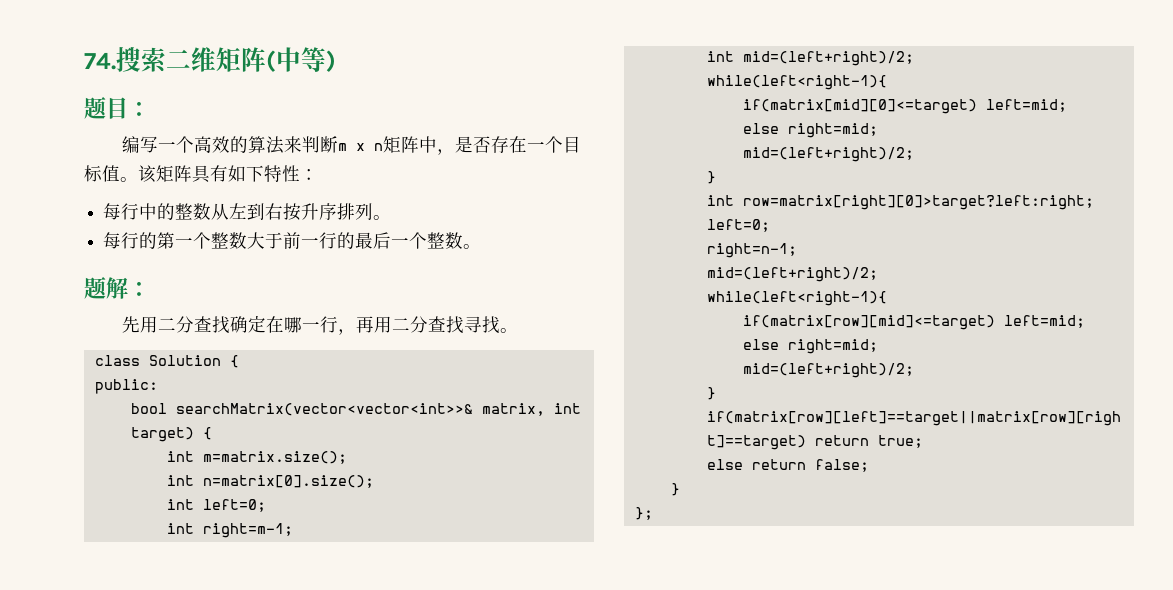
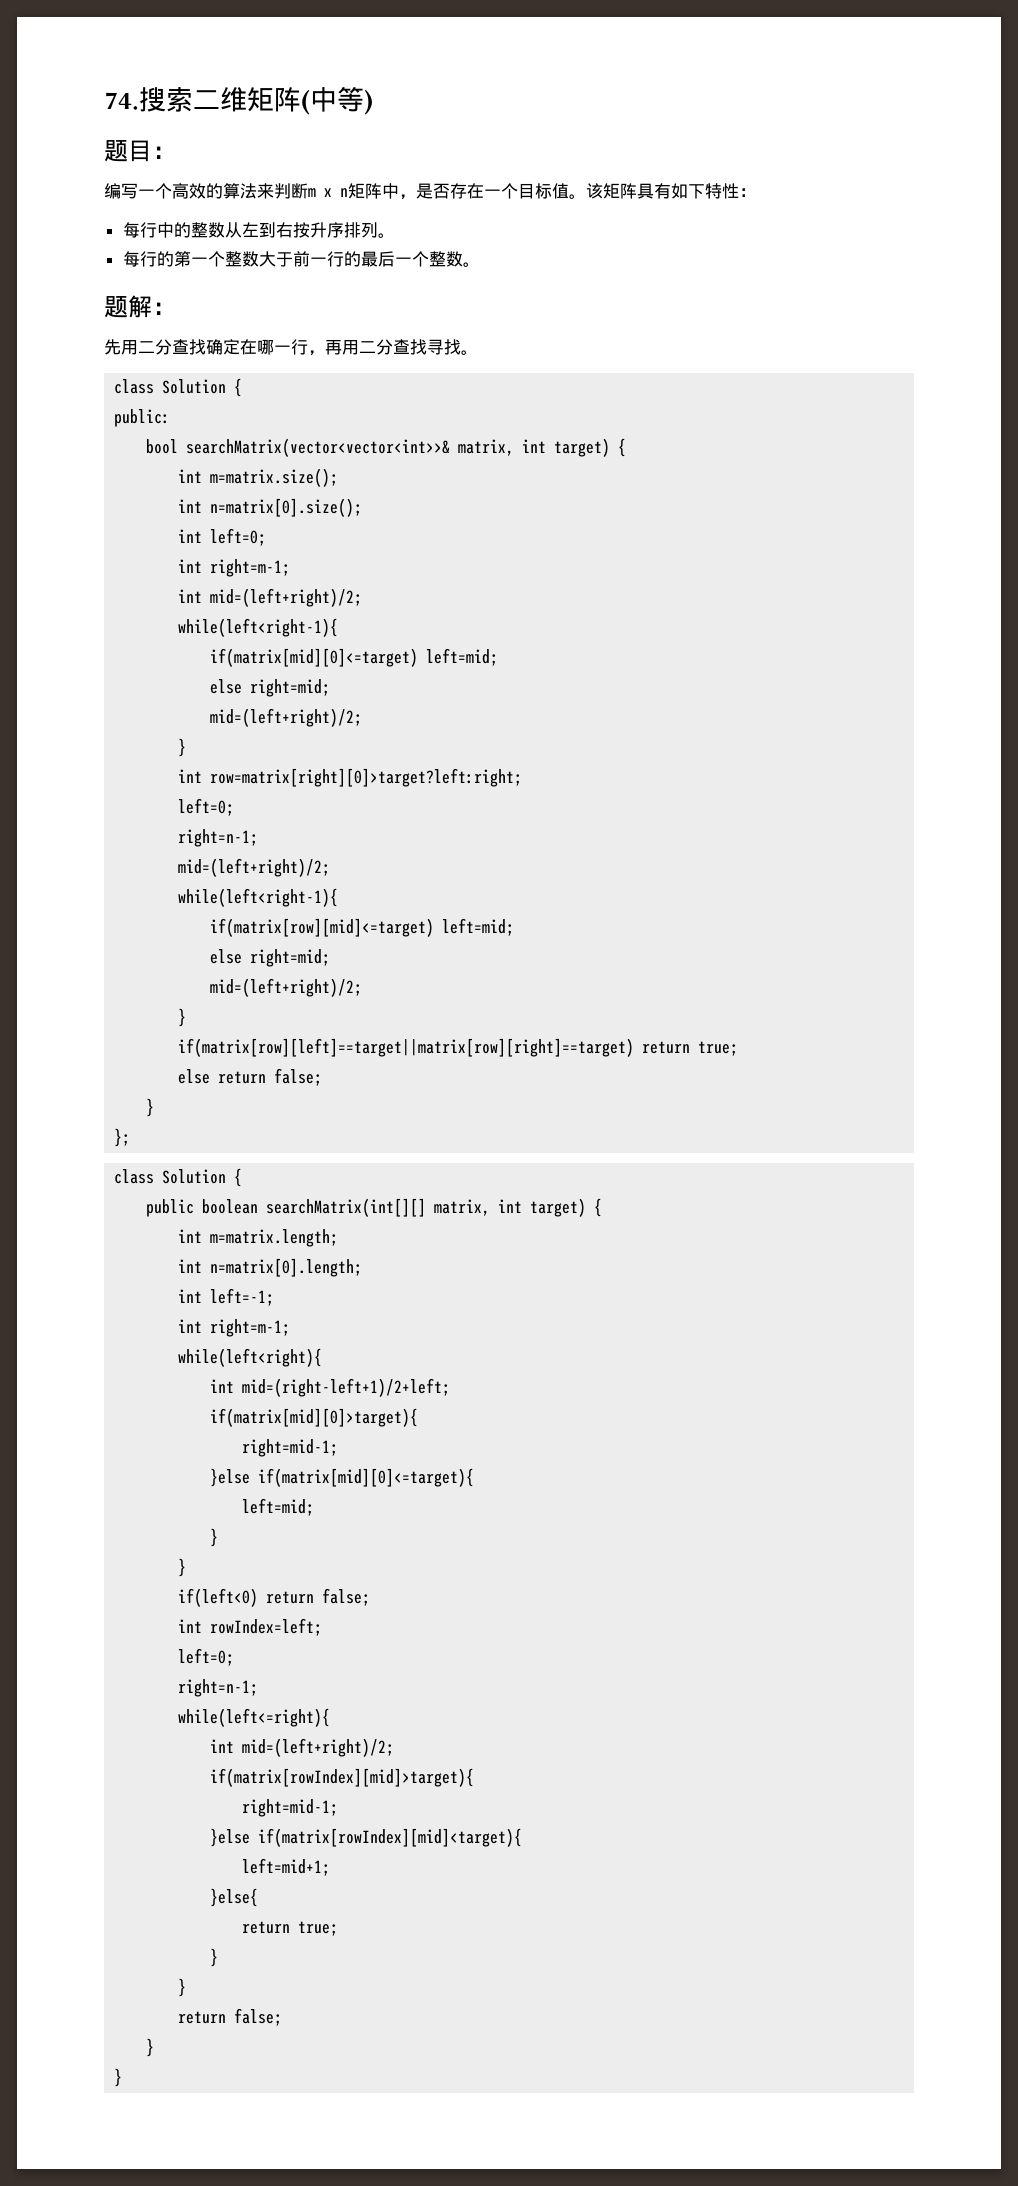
  };
+ class Solution {
+ public boolean searchMatrix(int[][] matrix, int target) {
+ int m=matrix.length;
+ int n=matrix[0].length;
+ int left=-1;
+ int right=m-1;
+ while(left<right){
+ int mid=(right-left+1)/2+left;
+ if(matrix[mid][0]>target){
+ right=mid-1;
+ }else if(matrix[mid][0]<=target){
+ left=mid;
+ }
+ }
+ if(left<0) return false;
+ int rowIndex=left;
+ left=0;
+ right=n-1;
+ while(left<=right){
+ int mid=(left+right)/2;
+ if(matrix[rowIndex][mid]>target){
+ right=mid-1;
+ }else if(matrix[rowIndex][mid]<target){
+ left=mid+1;
+ }else{
+ return true;
+ }
+ }
+ return false;
+ }
+ }

